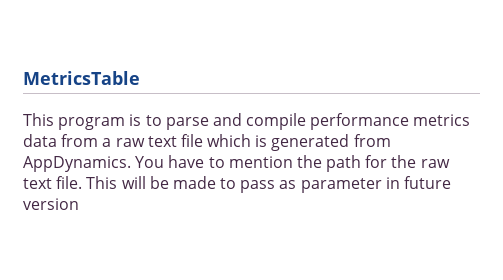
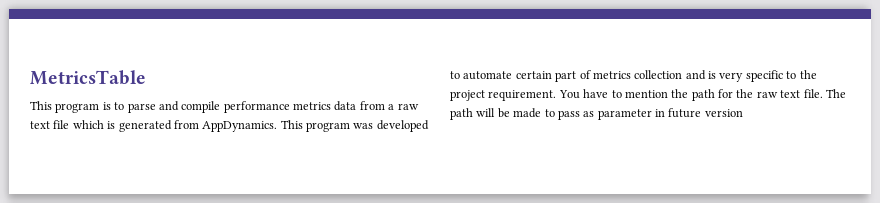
+ This program was developed to automate certain part of metrics collection and is very specific to the project requirement.
- This will be made to pass as parameter in future version
+ The path will be made to pass as parameter in future version

